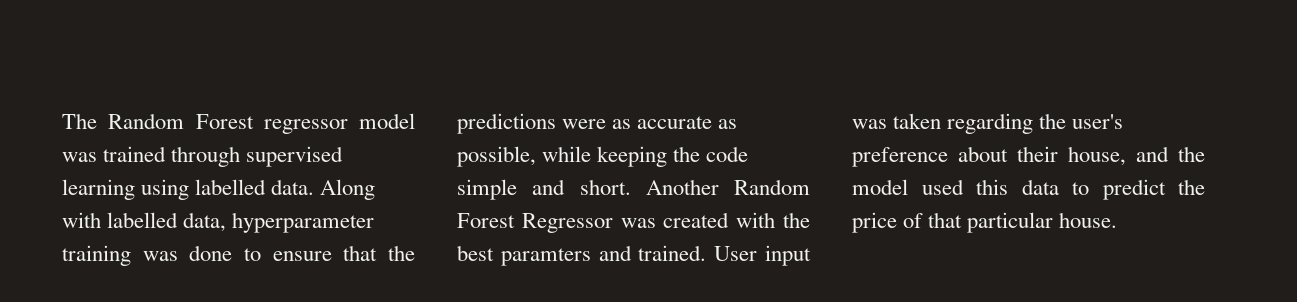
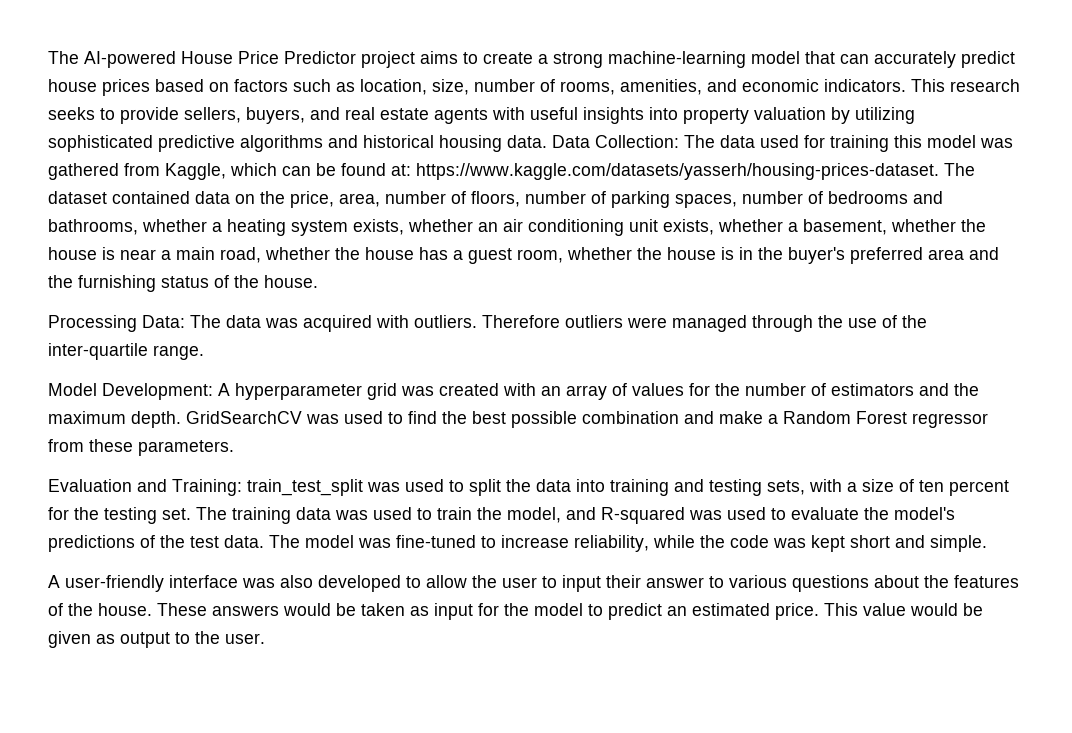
- The Random Forest regressor model was trained through supervised learning using labelled data. Along with labelled data, hyperparameter training was done to ensure that the predictions were as accurate as possible, while keeping the code simple and short. Another Random Forest Regressor was created with the best paramters and trained. User input was taken regarding the user's preference about their house, and the model used this data to predict the price of that particular house.
+ The AI-powered House Price Predictor project aims to create a strong machine-learning model that can accurately predict house prices based on factors such as location, size, number of rooms, amenities, and economic indicators. This research seeks to provide sellers, buyers, and real estate agents with useful insights into property valuation by utilizing sophisticated predictive algorithms and historical housing data. Data Collection: The data used for training this model was gathered from Kaggle, which can be found at: https://www.kaggle.com/datasets/yasserh/housing-prices-dataset. The dataset contained data on the price, area, number of floors, number of parking spaces, number of bedrooms and bathrooms, whether a heating system exists, whether an air conditioning unit exists, whether a basement, whether the house is near a main road, whether the house has a guest room, whether the house is in the buyer's preferred area and the furnishing status of the house.
+ Processing Data: The data was acquired with outliers. Therefore outliers were managed through the use of the inter-quartile range.
+ Model Development: A hyperparameter grid was created with an array of values for the number of estimators and the maximum depth. GridSearchCV was used to find the best possible combination and make a Random Forest regressor from these parameters.
+ Evaluation and Training: train_test_split was used to split the data into training and testing sets, with a size of ten percent for the testing set. The training data was used to train the model, and R-squared was used to evaluate the model's predictions of the test data. The model was fine-tuned to increase reliability, while the code was kept short and simple.
+ A user-friendly interface was also developed to allow the user to input their answer to various questions about the features of the house. These answers would be taken as input for the model to predict an estimated price. This value would be given as output to the user.

